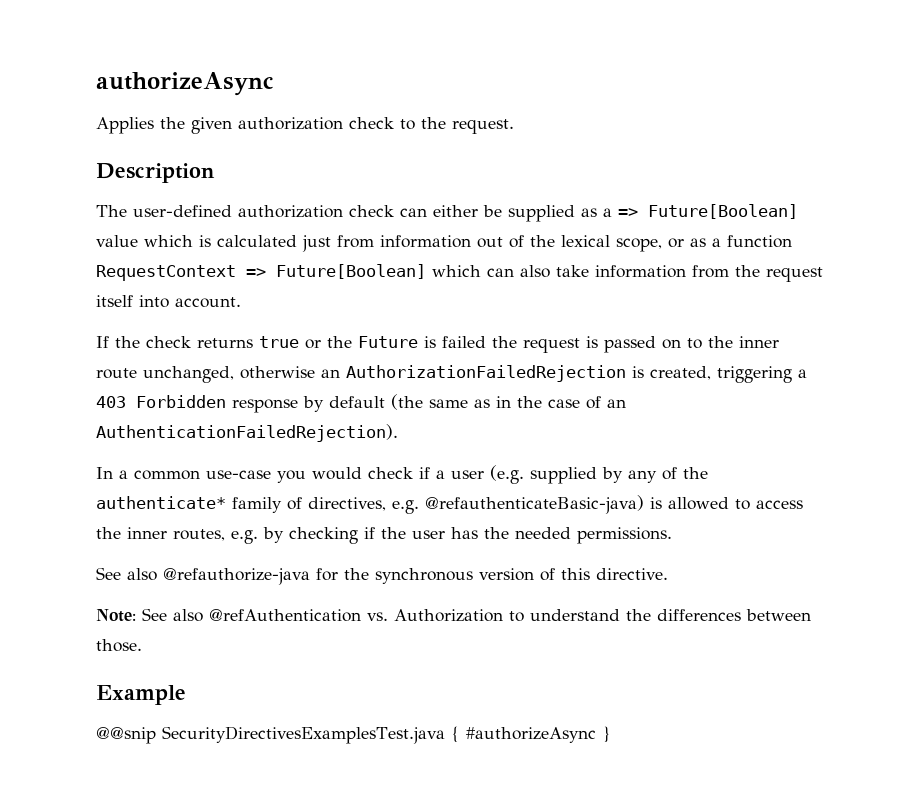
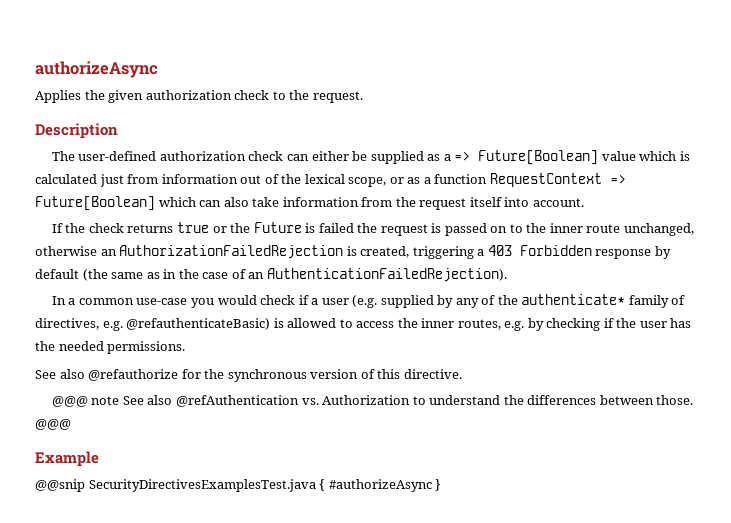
- In a common use-case you would check if a user (e.g. supplied by any of the authenticate* family of directives, e.g. @refauthenticateBasic-java) is allowed to access the inner routes, e.g. by checking if the user has the needed permissions.
+ In a common use-case you would check if a user (e.g. supplied by any of the authenticate* family of directives, e.g. @refauthenticateBasic) is allowed to access the inner routes, e.g. by checking if the user has the needed permissions.
- See also @refauthorize-java for the synchronous version of this directive.
+ See also @refauthorize for the synchronous version of this directive.
- Note: See also @refAuthentication vs. Authorization to understand the differences between those.
+ @@@ note See also @refAuthentication vs. Authorization to understand the differences between those. @@@

